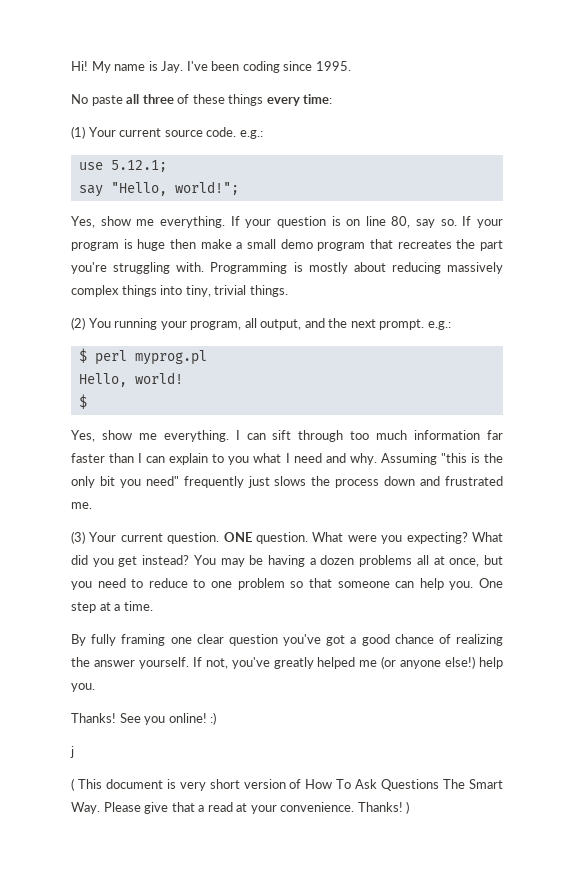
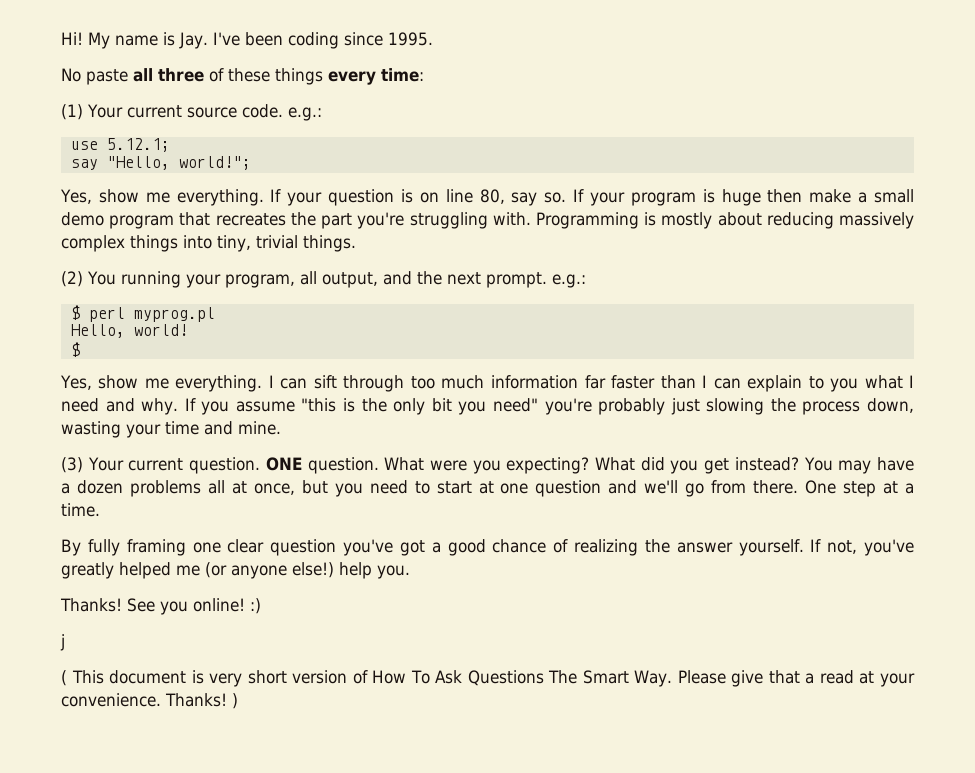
- Assuming "this is the only bit you need" frequently just slows the process down and frustrated me.
+ If you assume "this is the only bit you need" you're probably just slowing the process down, wasting your time and mine.
- You may be having a dozen problems all at once, but you need to reduce to one problem so that someone can help you.
+ You may have a dozen problems all at once, but you need to start at one question and we'll go from there.

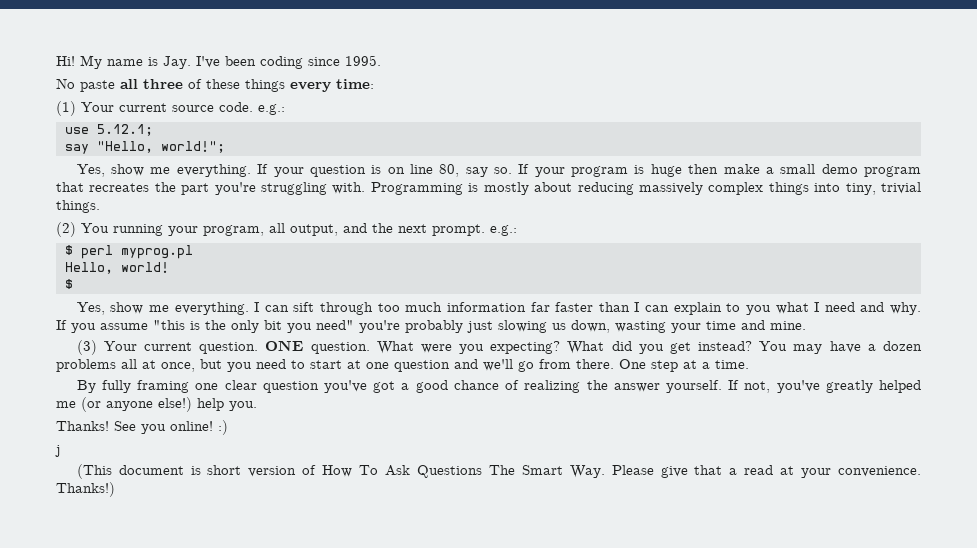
- If you assume "this is the only bit you need" you're probably just slowing the process down, wasting your time and mine.
+ If you assume "this is the only bit you need" you're probably just slowing us down, wasting your time and mine.
- ( This document is very short version of How To Ask Questions The Smart Way. Please give that a read at your convenience.
+ (This document is short version of How To Ask Questions The Smart Way. Please give that a read at your convenience.
- Thanks! )
+ Thanks!)

